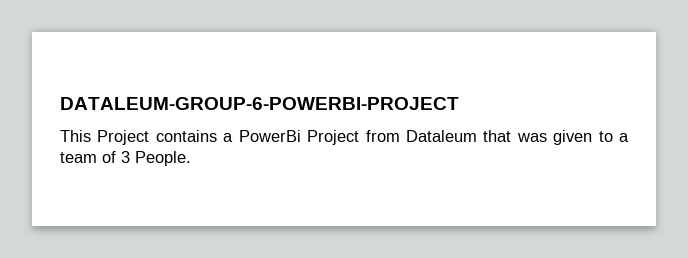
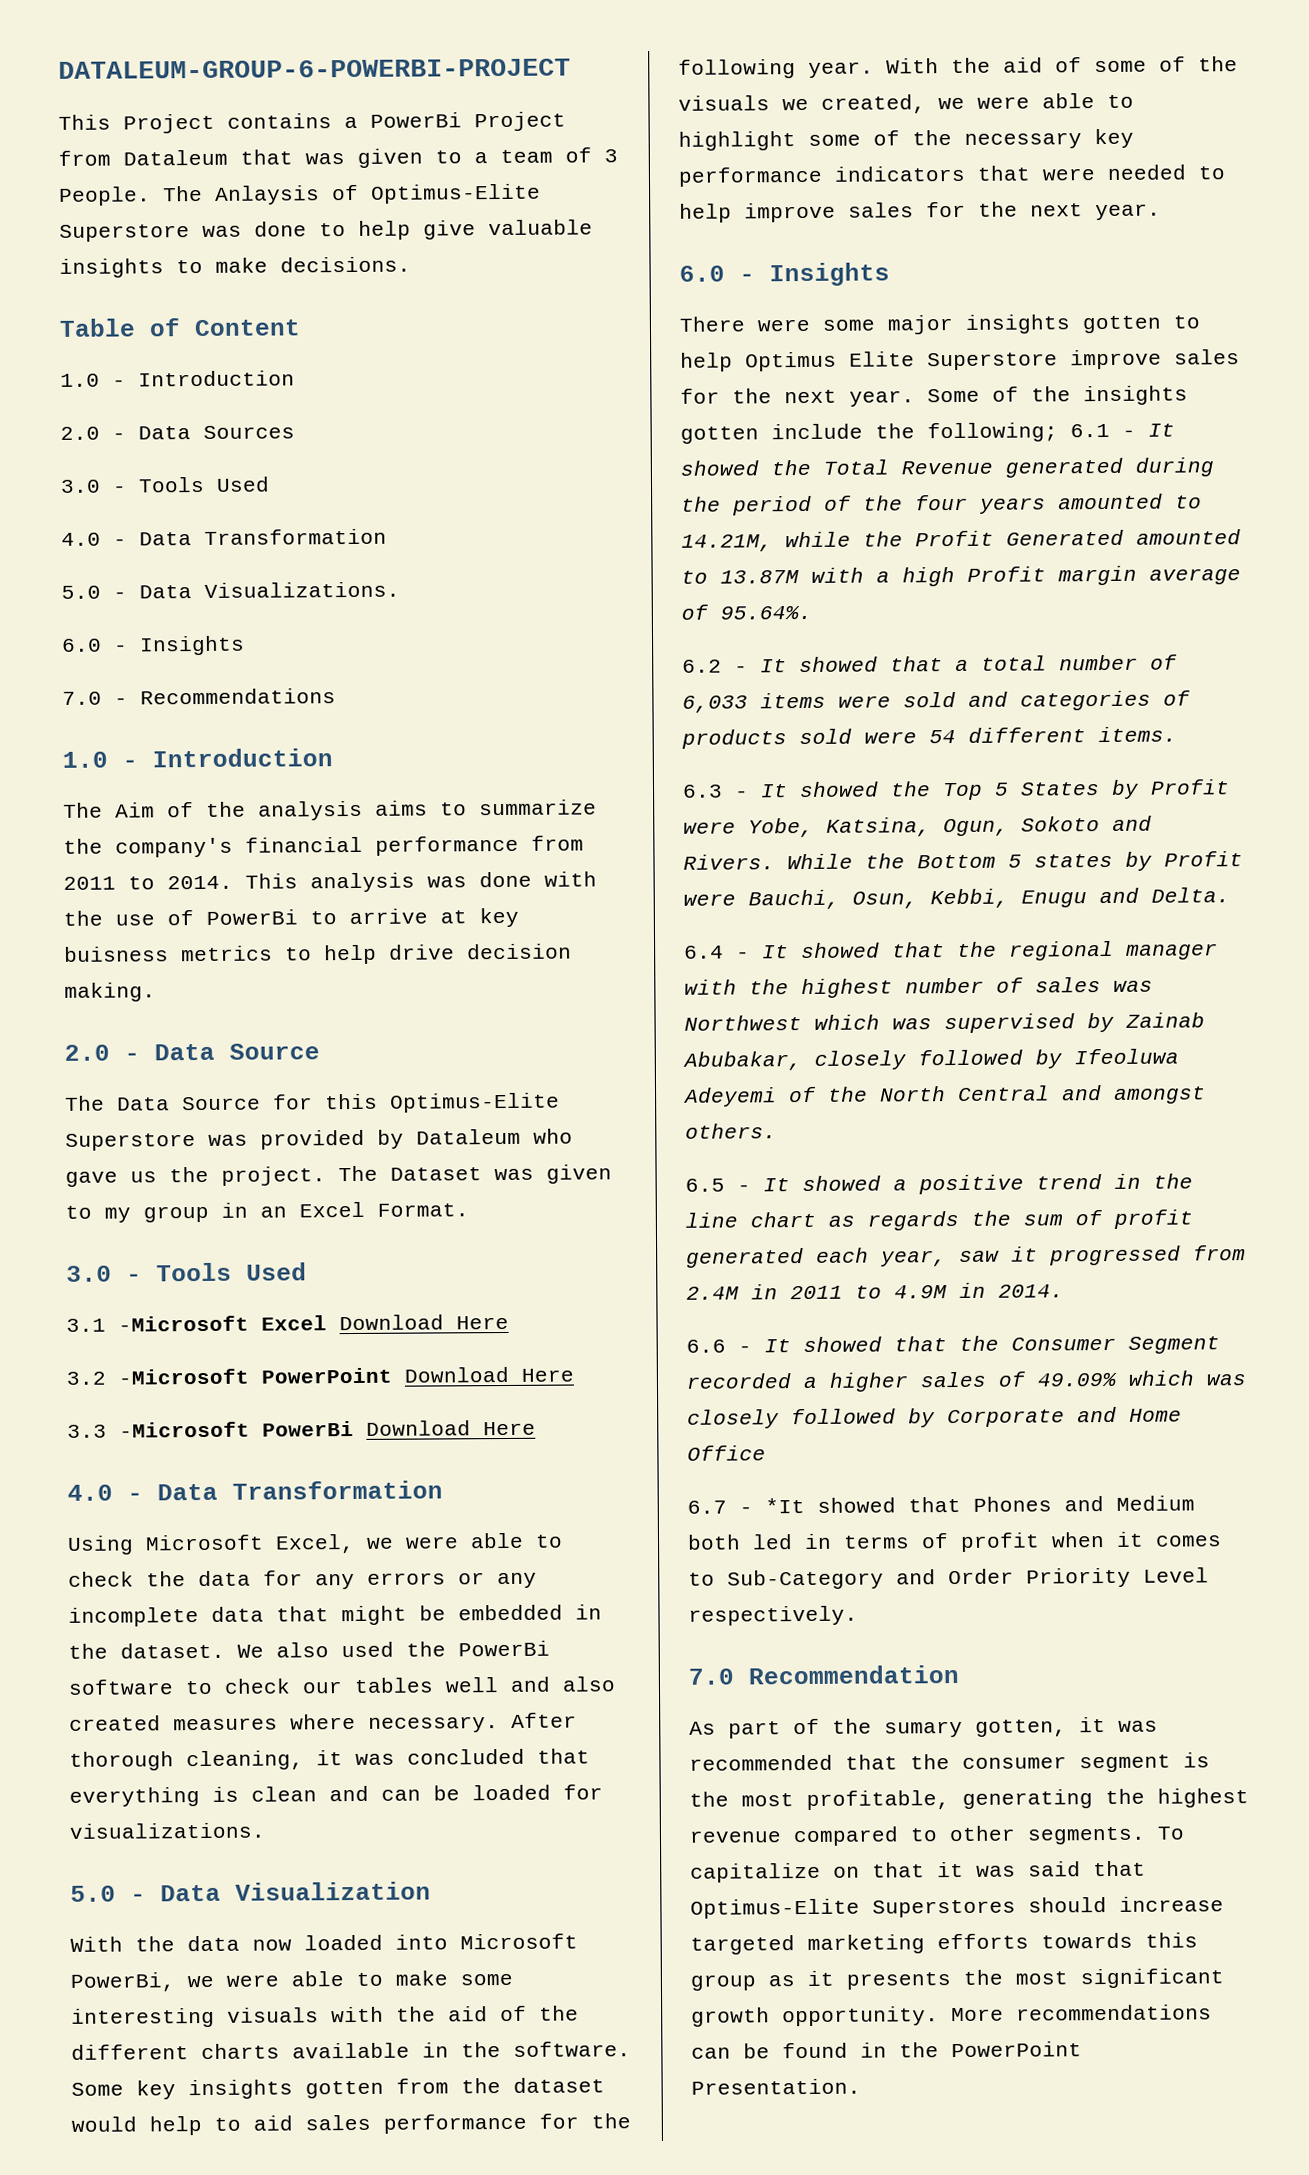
+ The Anlaysis of Optimus-Elite Superstore was done to help give valuable insights to make decisions.
+ Table of Content
+ 1.0 - Introduction
+ 2.0 - Data Sources
+ 3.0 - Tools Used
+ 4.0 - Data Transformation
+ 5.0 - Data Visualizations.
+ 6.0 - Insights
+ 7.0 - Recommendations
+ 1.0 - Introduction
+ The Aim of the analysis aims to summarize the company's financial performance from 2011 to 2014. This analysis was done with the use of PowerBi to arrive at key buisness metrics to help drive decision making.
+ 2.0 - Data Source
+ The Data Source for this Optimus-Elite Superstore was provided by Dataleum who gave us the project. The Dataset was given to my group in an Excel Format.
+ 3.0 - Tools Used
+ 3.1 -Microsoft Excel Download Here
+ 3.2 -Microsoft PowerPoint Download Here
+ 3.3 -Microsoft PowerBi Download Here
+ 4.0 - Data Transformation
+ Using Microsoft Excel, we were able to check the data for any errors or any incomplete data that might be embedded in the dataset. We also used the PowerBi software to check our tables well and also created measures where necessary. After thorough cleaning, it was concluded that everything is clean and can be loaded for visualizations.
+ 5.0 - Data Visualization
+ With the data now loaded into Microsoft PowerBi, we were able to make some interesting visuals with the aid of the different charts available in the software. Some key insights gotten from the dataset would help to aid sales performance for the following year. With the aid of some of the visuals we created, we were able to highlight some of the necessary key performance indicators that were needed to help improve sales for the next year.
+ 6.0 - Insights
+ There were some major insights gotten to help Optimus Elite Superstore improve sales for the next year. Some of the insights gotten include the following; 6.1 - It showed the Total Revenue generated during the period of the four years amounted to 14.21M, while the Profit Generated amounted to 13.87M with a high Profit margin average of 95.64%.
+ 6.2 - It showed that a total number of 6,033 items were sold and categories of products sold were 54 different items.
+ 6.3 - It showed the Top 5 States by Profit were Yobe, Katsina, Ogun, Sokoto and Rivers. While the Bottom 5 states by Profit were Bauchi, Osun, Kebbi, Enugu and Delta.
+ 6.4 - It showed that the regional manager with the highest number of sales was Northwest which was supervised by Zainab Abubakar, closely followed by Ifeoluwa Adeyemi of the North Central and amongst others.
+ 6.5 - It showed a positive trend in the line chart as regards the sum of profit generated each year, saw it progressed from 2.4M in 2011 to 4.9M in 2014.
+ 6.6 - It showed that the Consumer Segment recorded a higher sales of 49.09% which was closely followed by Corporate and Home Office
+ 6.7 - *It showed that Phones and Medium both led in terms of profit when it comes to Sub-Category and Order Priority Level respectively.
+ 7.0 Recommendation
+ As part of the sumary gotten, it was recommended that the consumer segment is the most profitable, generating the highest revenue compared to other segments. To capitalize on that it was said that Optimus-Elite Superstores should increase targeted marketing efforts towards this group as it presents the most significant growth opportunity. More recommendations can be found in the PowerPoint Presentation.

